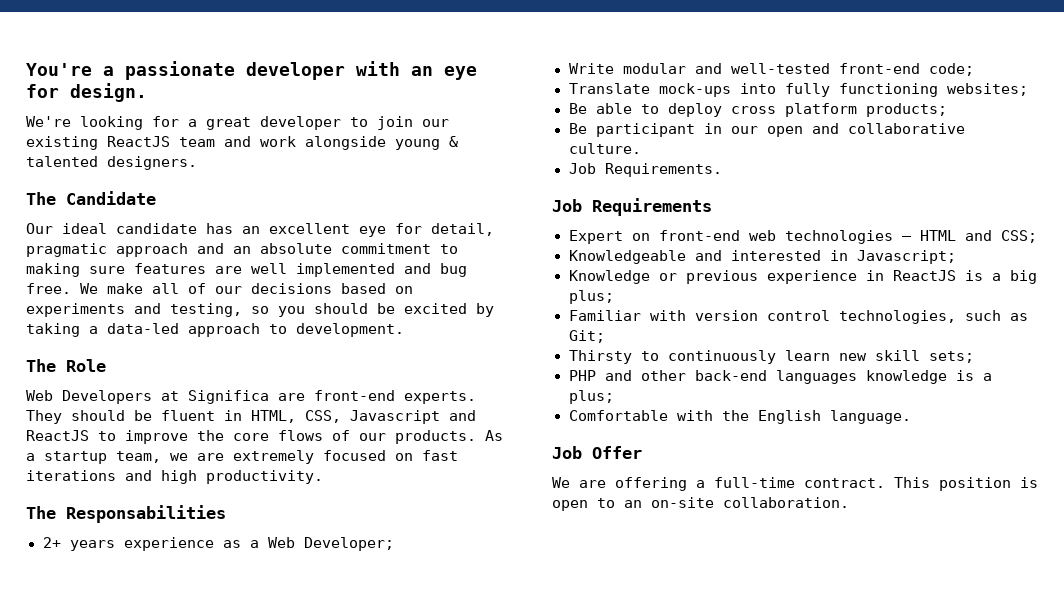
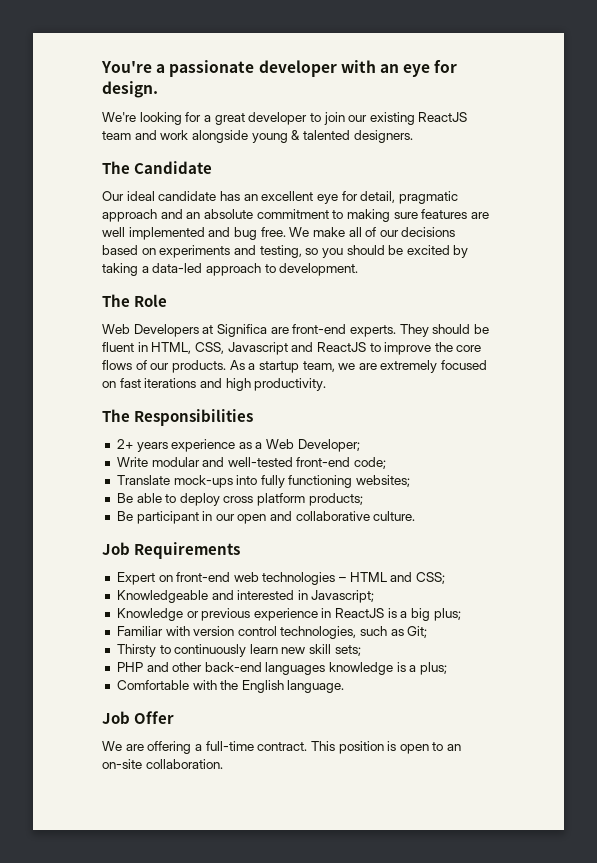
- The Responsabilities
+ The Responsibilities
- Job Requirements.

